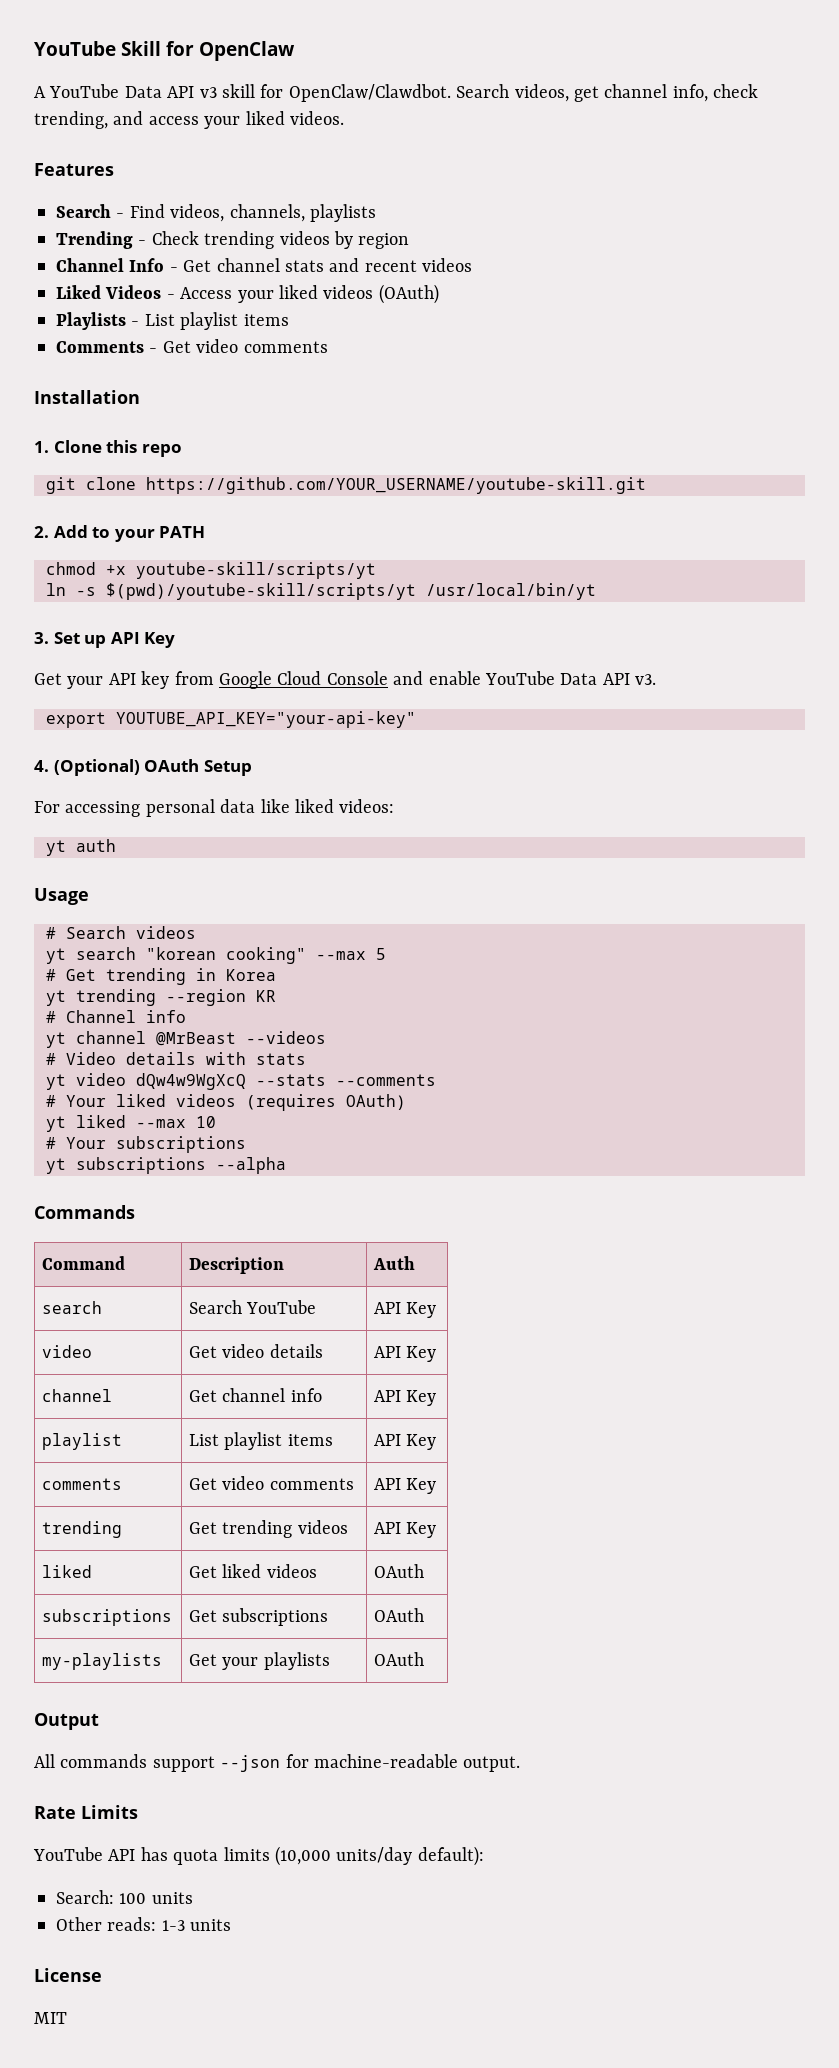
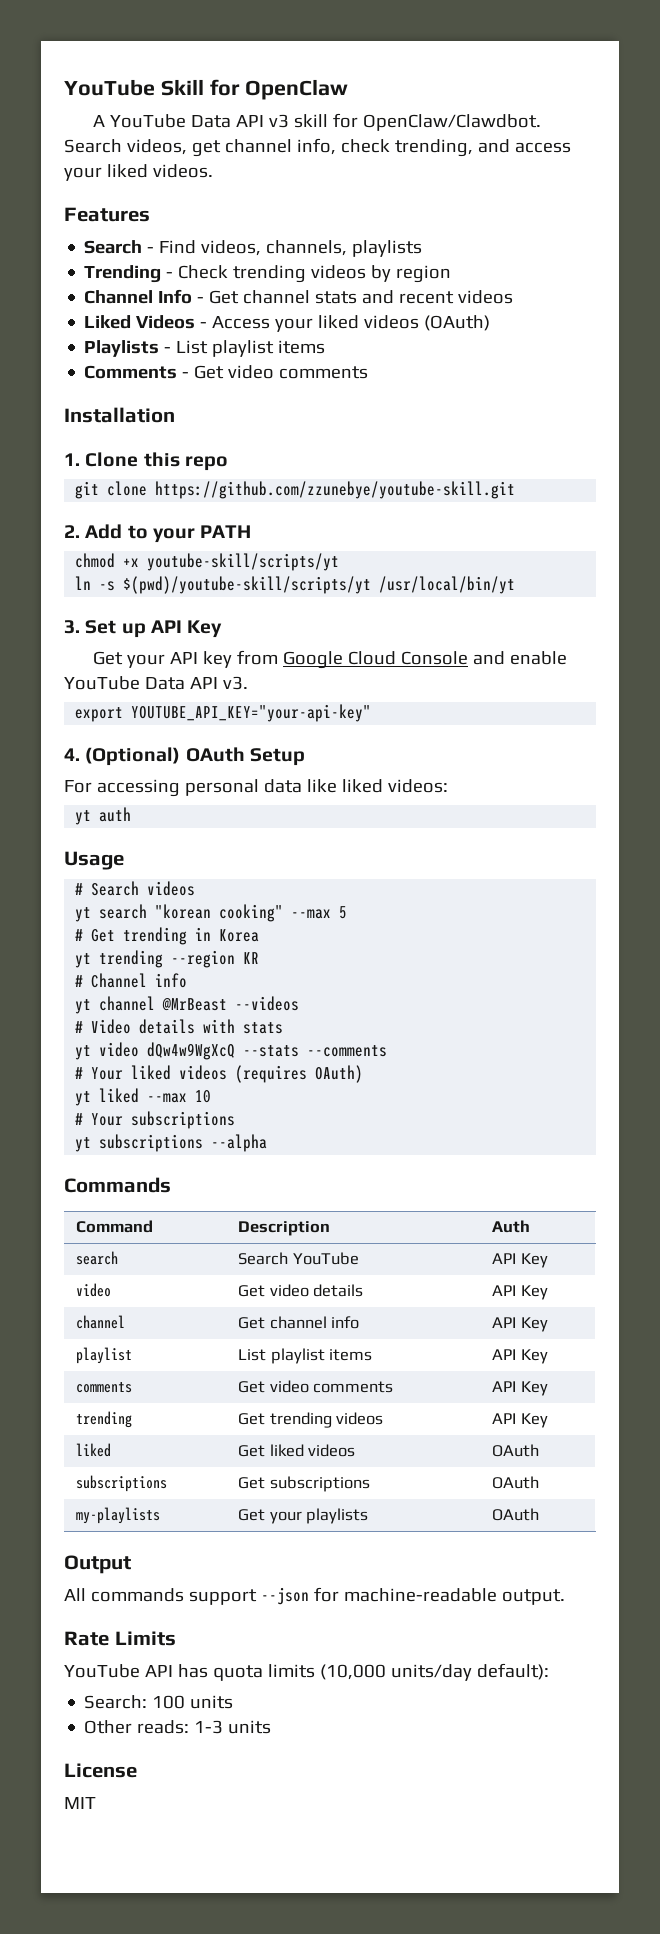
- git clone https://github.com/YOUR_USERNAME/youtube-skill.git
+ git clone https://github.com/zzunebye/youtube-skill.git

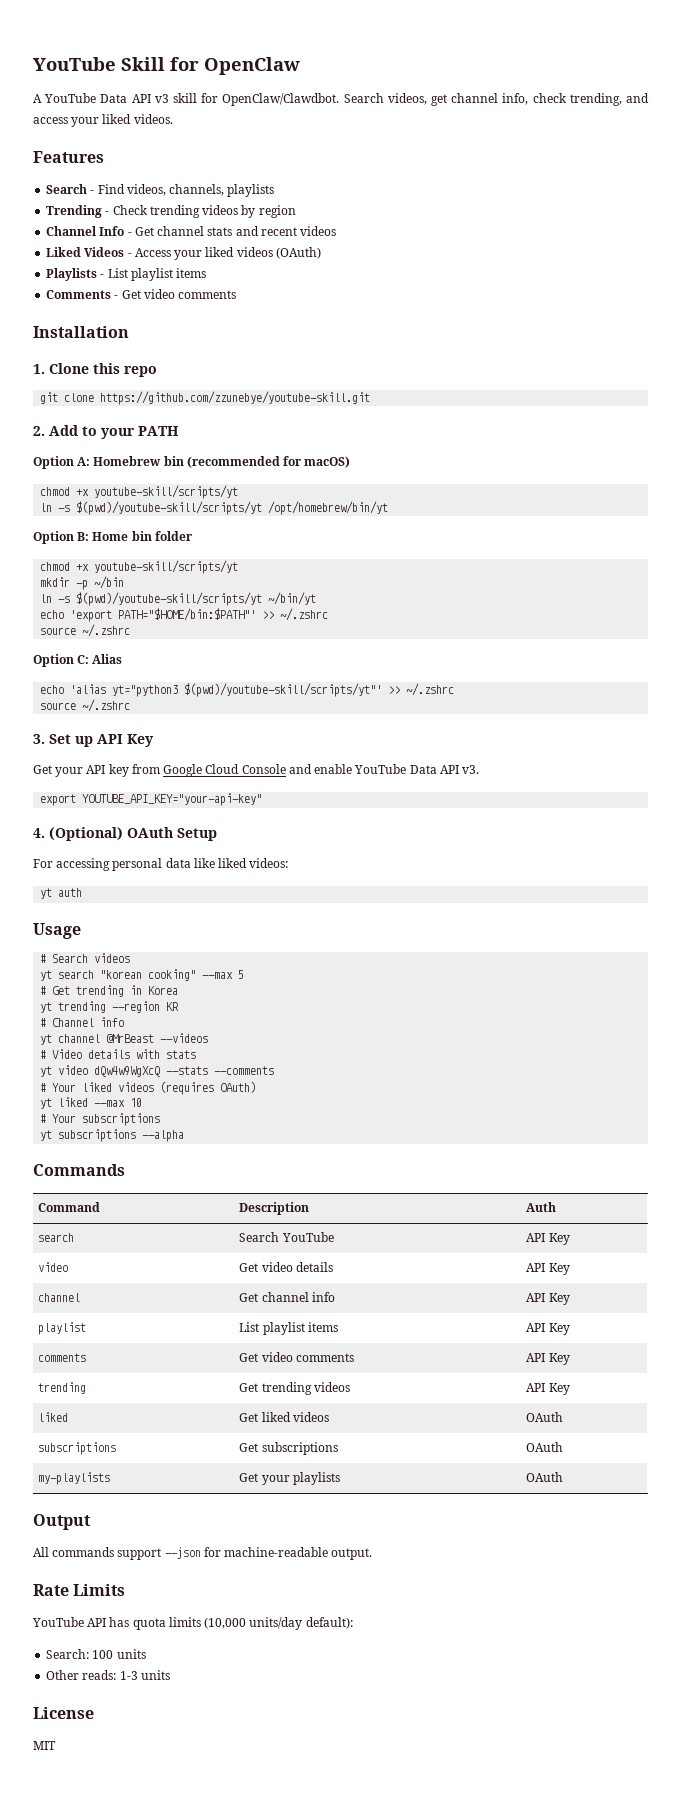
+ Option A: Homebrew bin (recommended for macOS)
- ln -s $(pwd)/youtube-skill/scripts/yt /usr/local/bin/yt
+ ln -s $(pwd)/youtube-skill/scripts/yt /opt/homebrew/bin/yt
+ Option B: Home bin folder
+ chmod +x youtube-skill/scripts/yt
+ mkdir -p ~/bin
+ ln -s $(pwd)/youtube-skill/scripts/yt ~/bin/yt
+ echo 'export PATH="$HOME/bin:$PATH"' >> ~/.zshrc
+ source ~/.zshrc
+ Option C: Alias
+ echo 'alias yt="python3 $(pwd)/youtube-skill/scripts/yt"' >> ~/.zshrc
+ source ~/.zshrc

